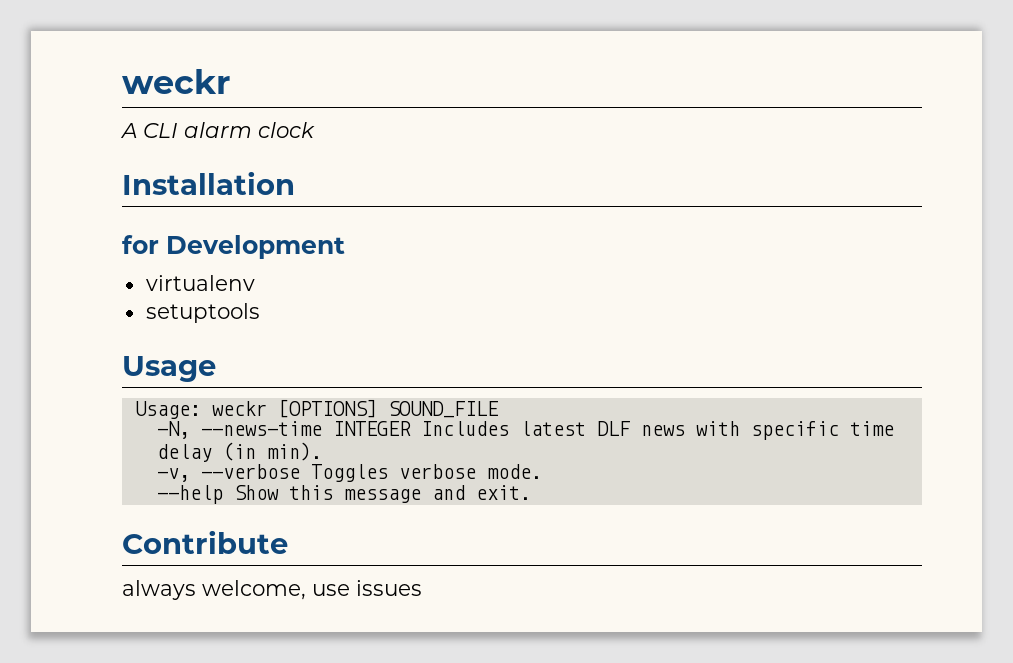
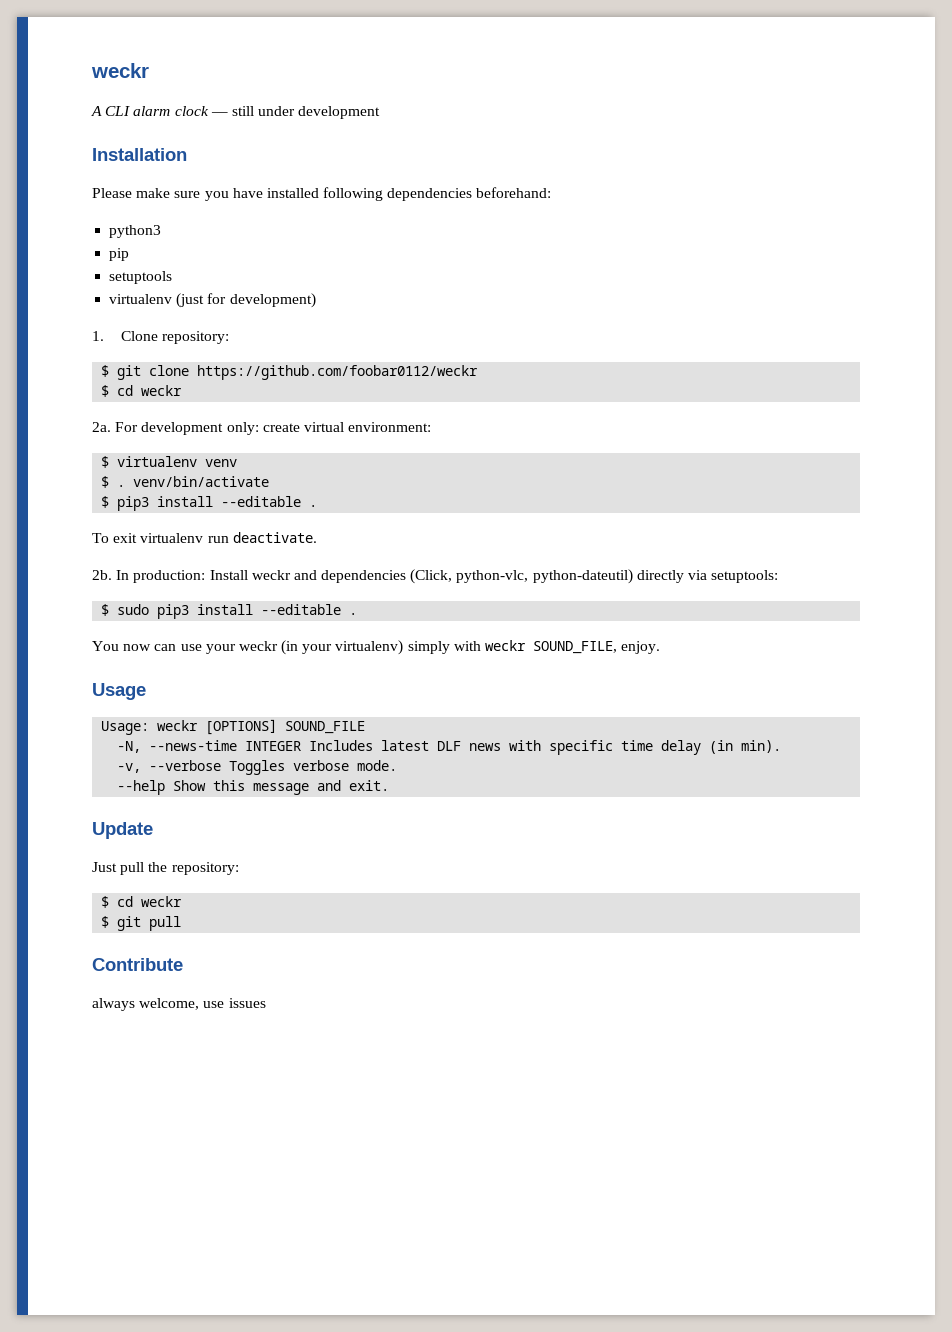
- A CLI alarm clock
+ A CLI alarm clock — still under development
  Installation
- for Development
- virtualenv
+ Please make sure you have installed following dependencies beforehand:
+ python3
+ pip
  setuptools
+ virtualenv (just for development)
+ 1. Clone repository:
+ $ git clone https://github.com/foobar0112/weckr
+ $ cd weckr
+ 2a. For development only: create virtual environment:
+ $ virtualenv venv
+ $ . venv/bin/activate
+ $ pip3 install --editable .
+ To exit virtualenv run deactivate.
+ 2b. In production: Install weckr and dependencies (Click, python-vlc, python-dateutil) directly via setuptools:
+ $ sudo pip3 install --editable .
+ You now can use your weckr (in your virtualenv) simply with weckr SOUND_FILE, enjoy.
+ Update
+ Just pull the repository:
+ $ cd weckr
+ $ git pull

